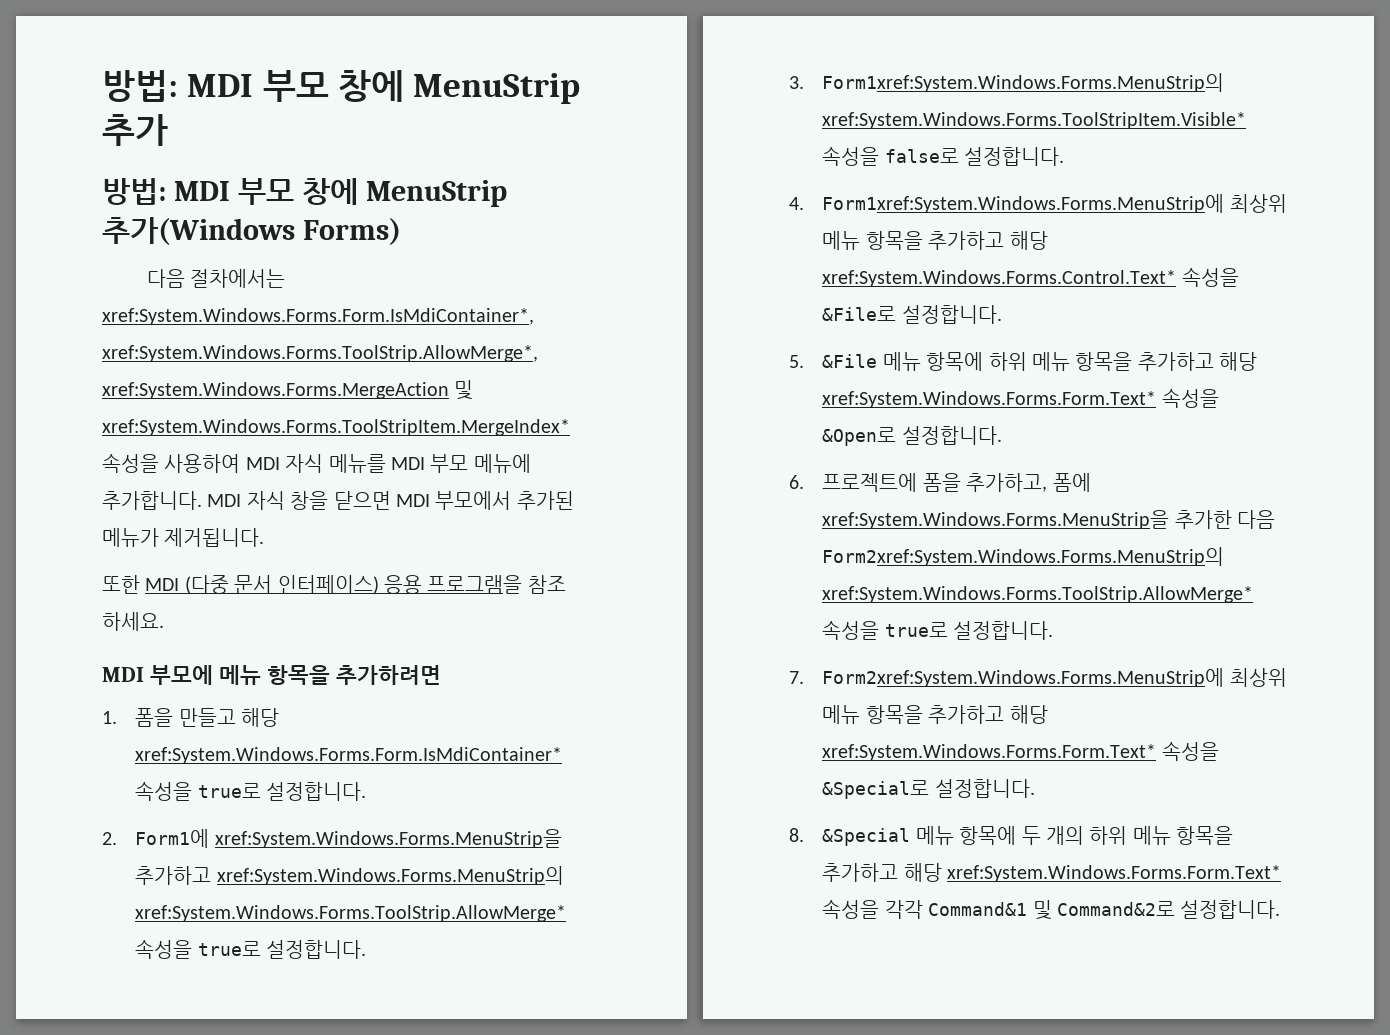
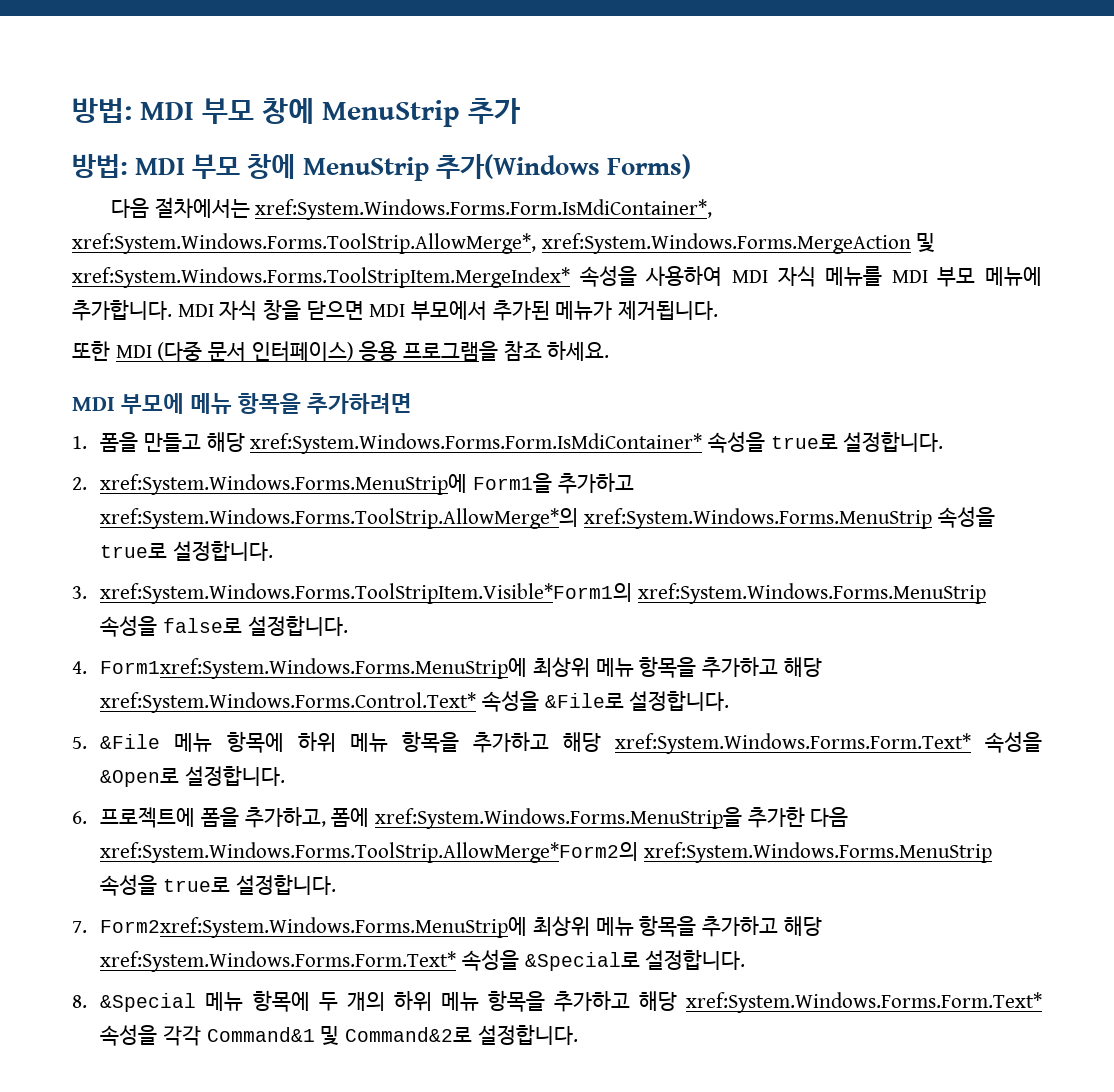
- 2. Form1에 xref:System.Windows.Forms.MenuStrip을 추가하고 xref:System.Windows.Forms.MenuStrip의 xref:System.Windows.Forms.ToolStrip.AllowMerge* 속성을 true로 설정합니다.
+ 2. xref:System.Windows.Forms.MenuStrip에 Form1을 추가하고 xref:System.Windows.Forms.ToolStrip.AllowMerge*의 xref:System.Windows.Forms.MenuStrip 속성을 true로 설정합니다.
- 3. Form1xref:System.Windows.Forms.MenuStrip의 xref:System.Windows.Forms.ToolStripItem.Visible* 속성을 false로 설정합니다.
+ 3. xref:System.Windows.Forms.ToolStripItem.Visible*Form1의 xref:System.Windows.Forms.MenuStrip 속성을 false로 설정합니다.
- 6. 프로젝트에 폼을 추가하고, 폼에 xref:System.Windows.Forms.MenuStrip을 추가한 다음 Form2xref:System.Windows.Forms.MenuStrip의 xref:System.Windows.Forms.ToolStrip.AllowMerge* 속성을 true로 설정합니다.
+ 6. 프로젝트에 폼을 추가하고, 폼에 xref:System.Windows.Forms.MenuStrip을 추가한 다음 xref:System.Windows.Forms.ToolStrip.AllowMerge*Form2의 xref:System.Windows.Forms.MenuStrip 속성을 true로 설정합니다.

